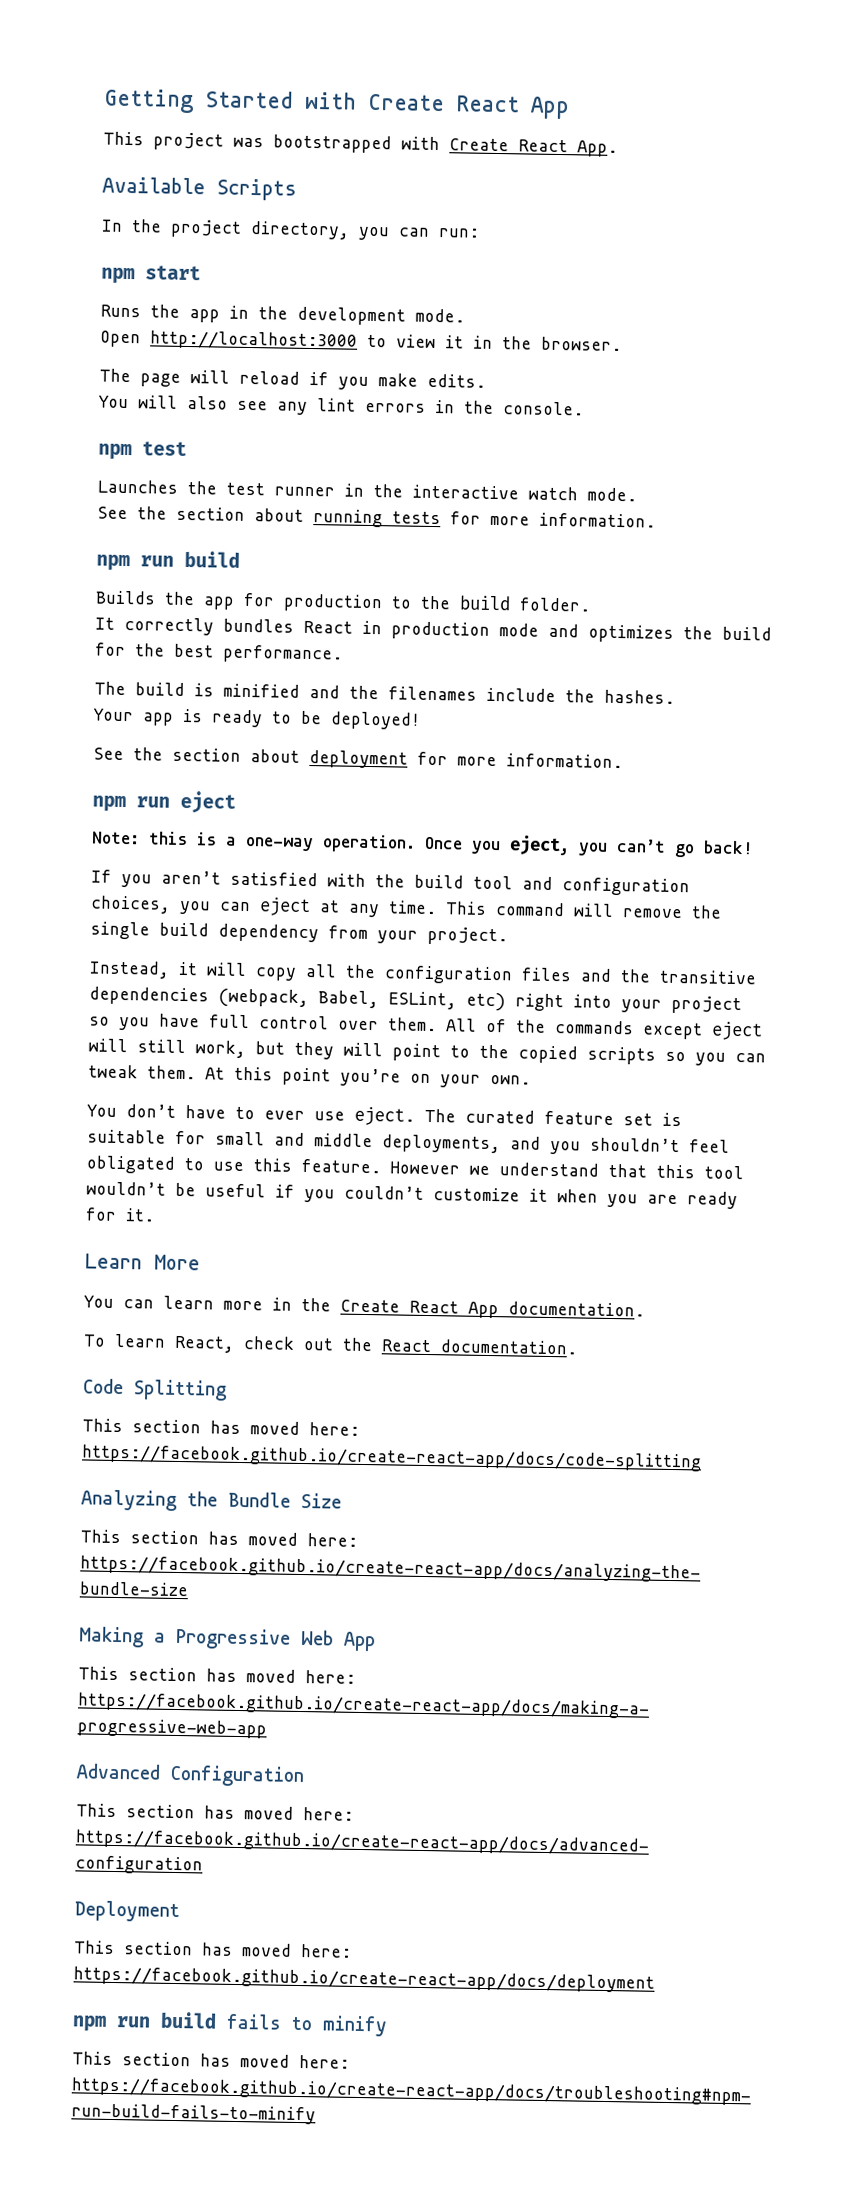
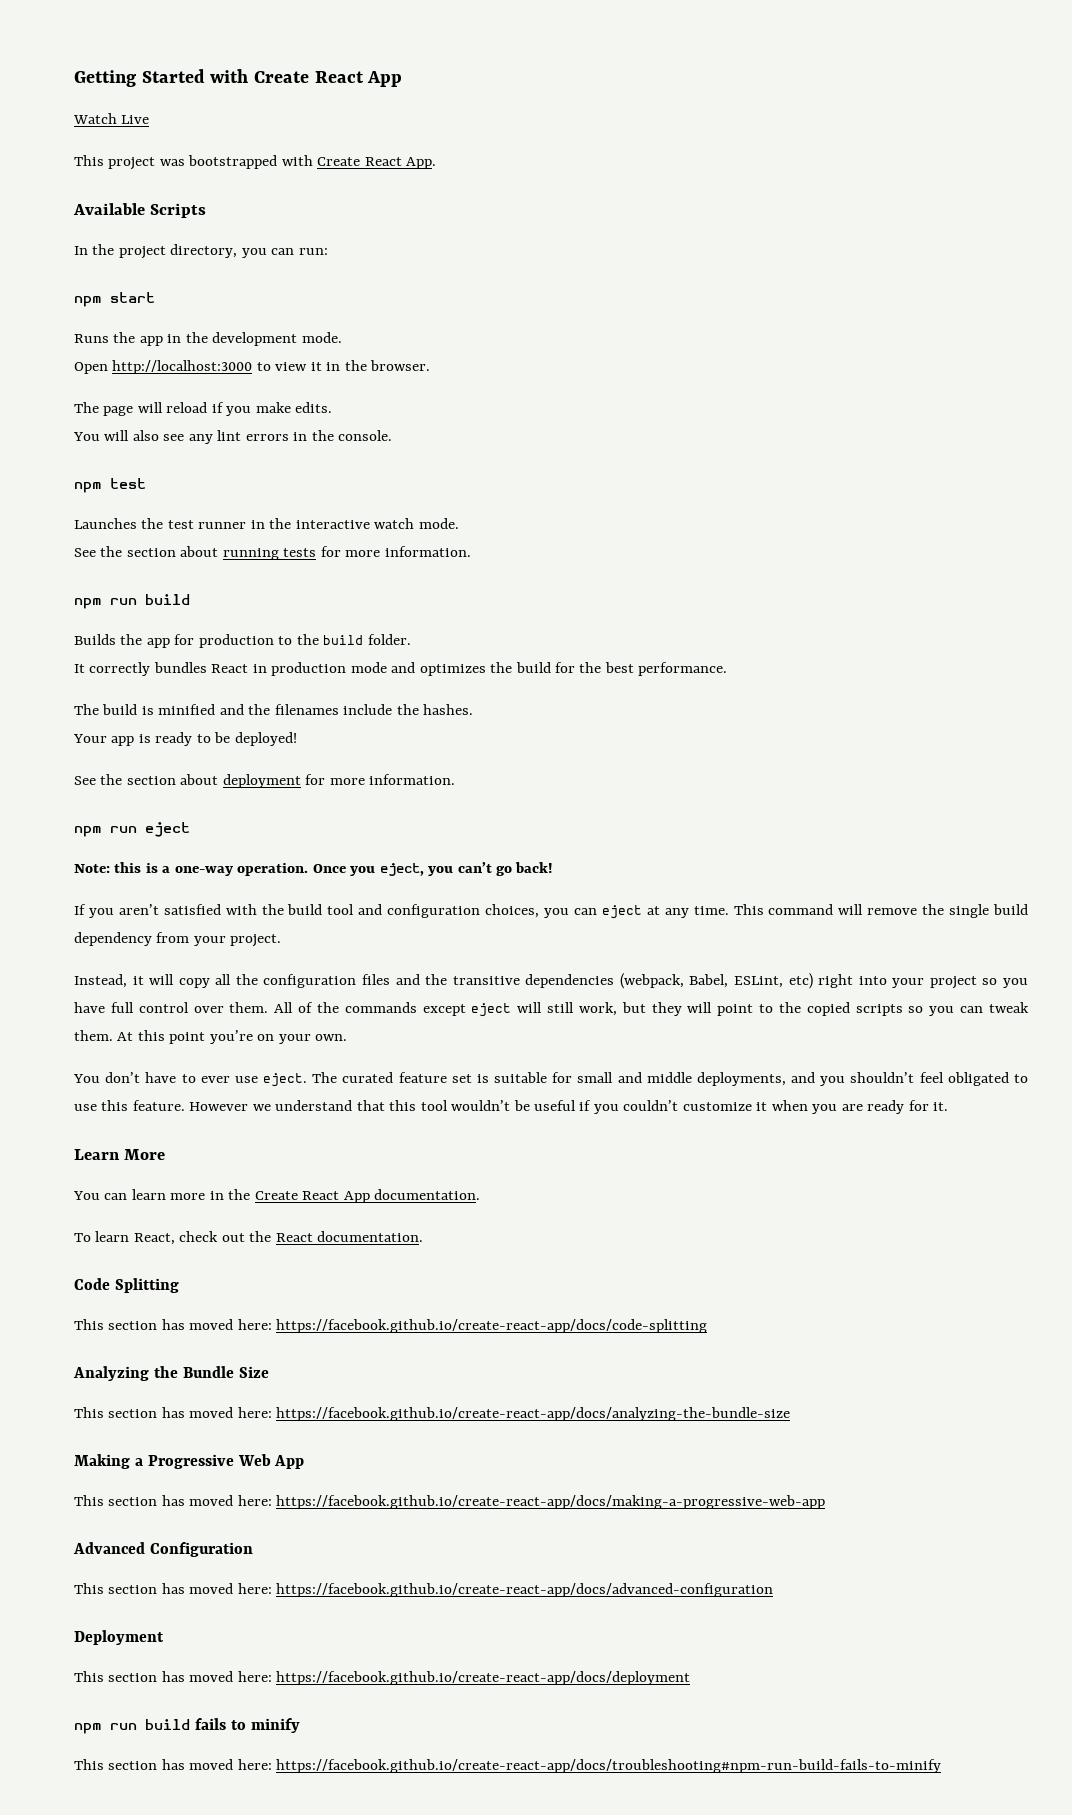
+ Watch Live

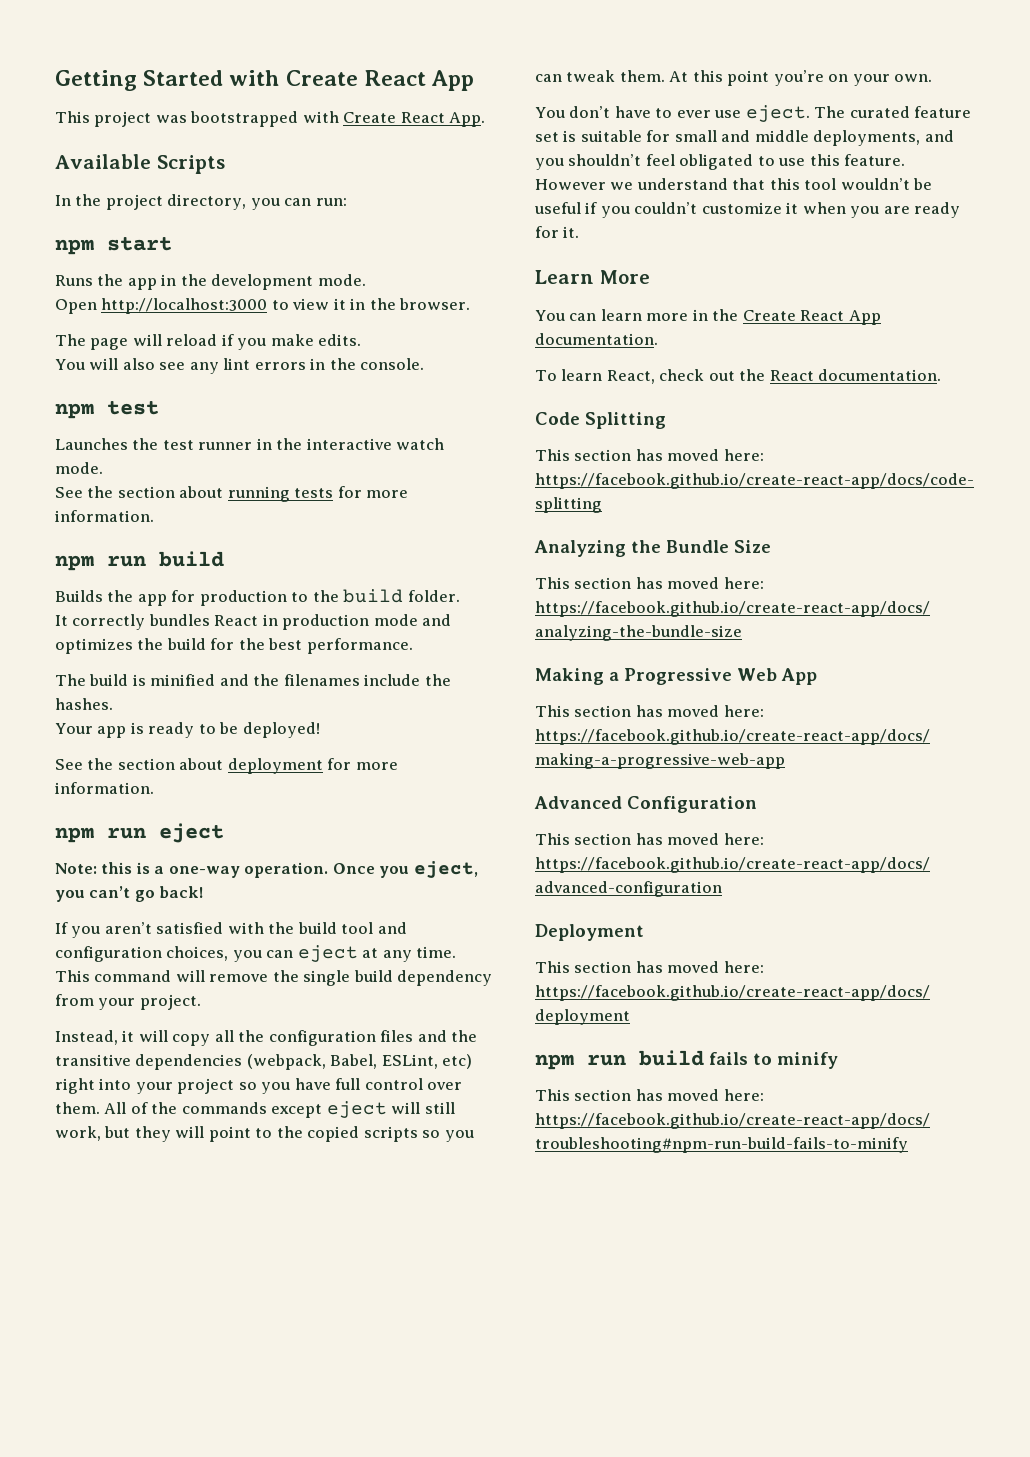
- Watch Live

